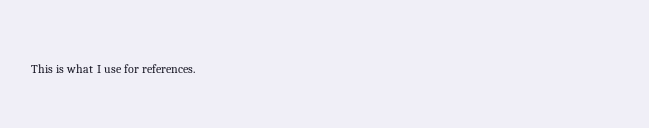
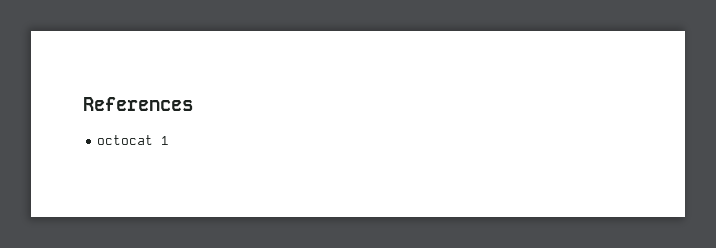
- This is what I use for references.
+ References
+ octocat 1

